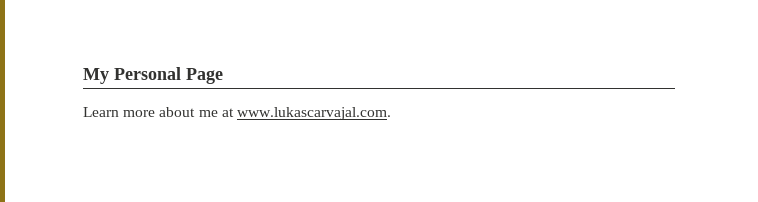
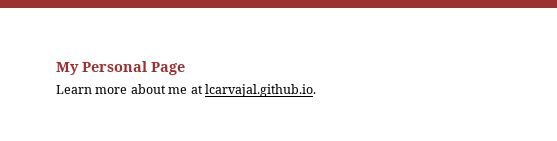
- Learn more about me at www.lukascarvajal.com.
+ Learn more about me at lcarvajal.github.io.

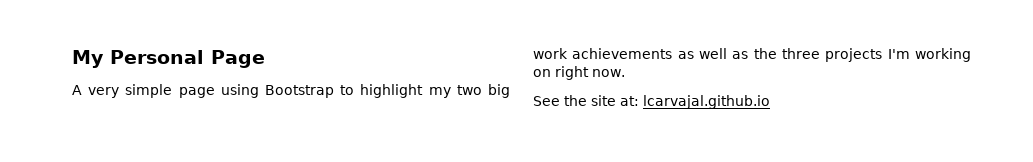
- Learn more about me at lcarvajal.github.io.
+ A very simple page using Bootstrap to highlight my two big work achievements as well as the three projects I'm working on right now.
+ See the site at: lcarvajal.github.io

